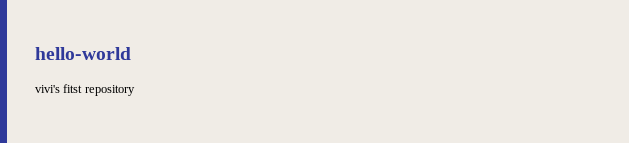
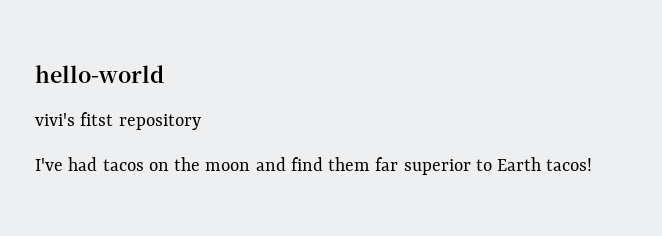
+ I've had tacos on the moon and find them far superior to Earth tacos!

